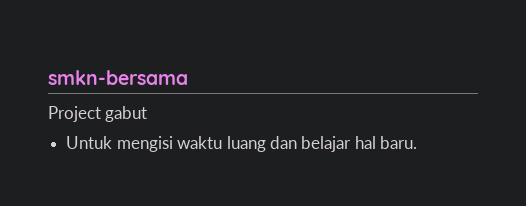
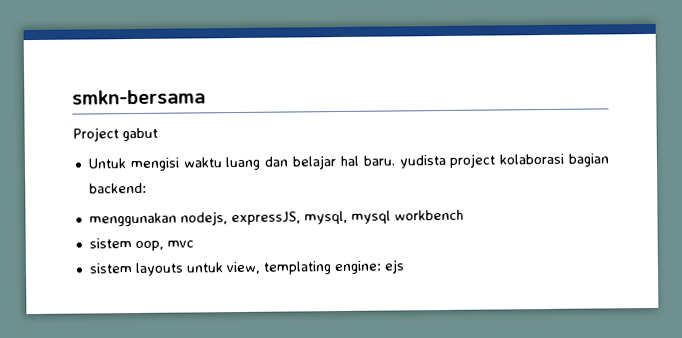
- Untuk mengisi waktu luang dan belajar hal baru.
+ Untuk mengisi waktu luang dan belajar hal baru. yudista project kolaborasi bagian backend:
+ menggunakan nodejs, expressJS, mysql, mysql workbench
+ sistem oop, mvc
+ sistem layouts untuk view, templating engine: ejs

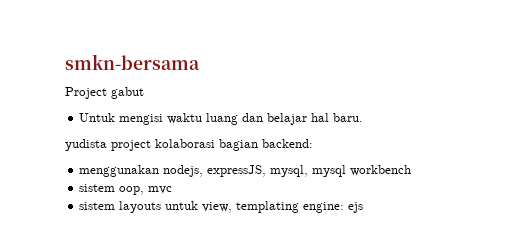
- Untuk mengisi waktu luang dan belajar hal baru. yudista project kolaborasi bagian backend:
+ Untuk mengisi waktu luang dan belajar hal baru.
+ yudista project kolaborasi bagian backend:

